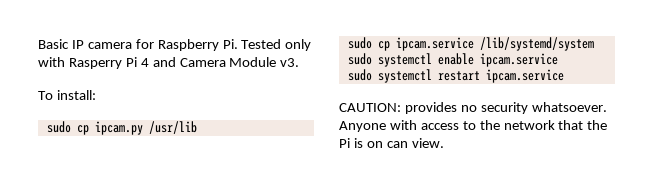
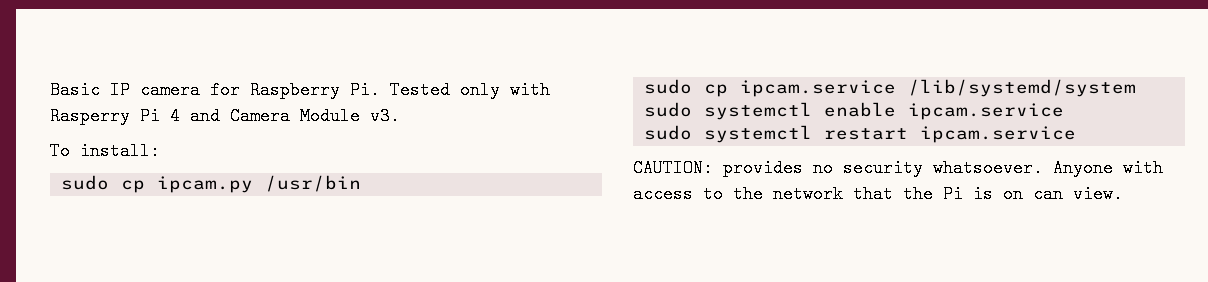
- sudo cp ipcam.py /usr/lib
+ sudo cp ipcam.py /usr/bin

